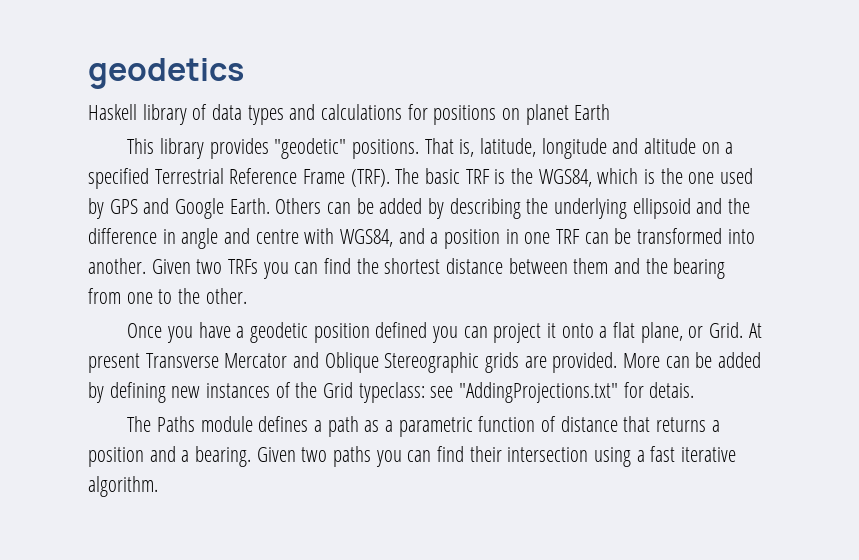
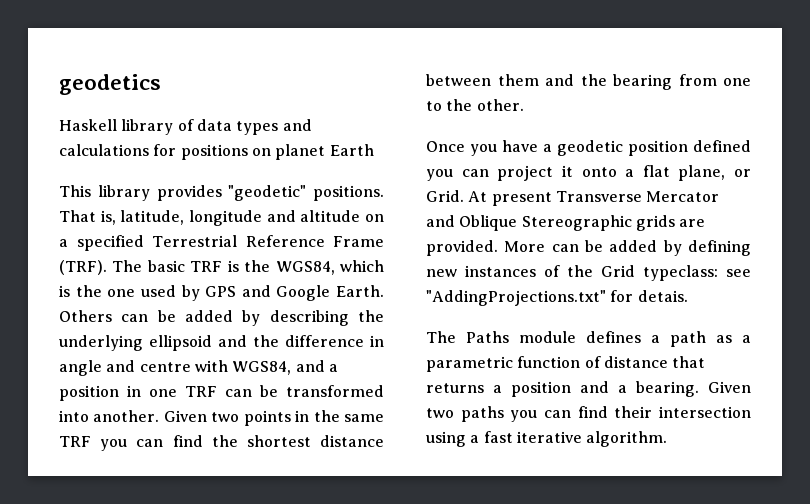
- Given two TRFs you can find the shortest distance between them and the bearing from one to the other.
+ Given two points in the same TRF you can find the shortest distance between them and the bearing from one to the other.

